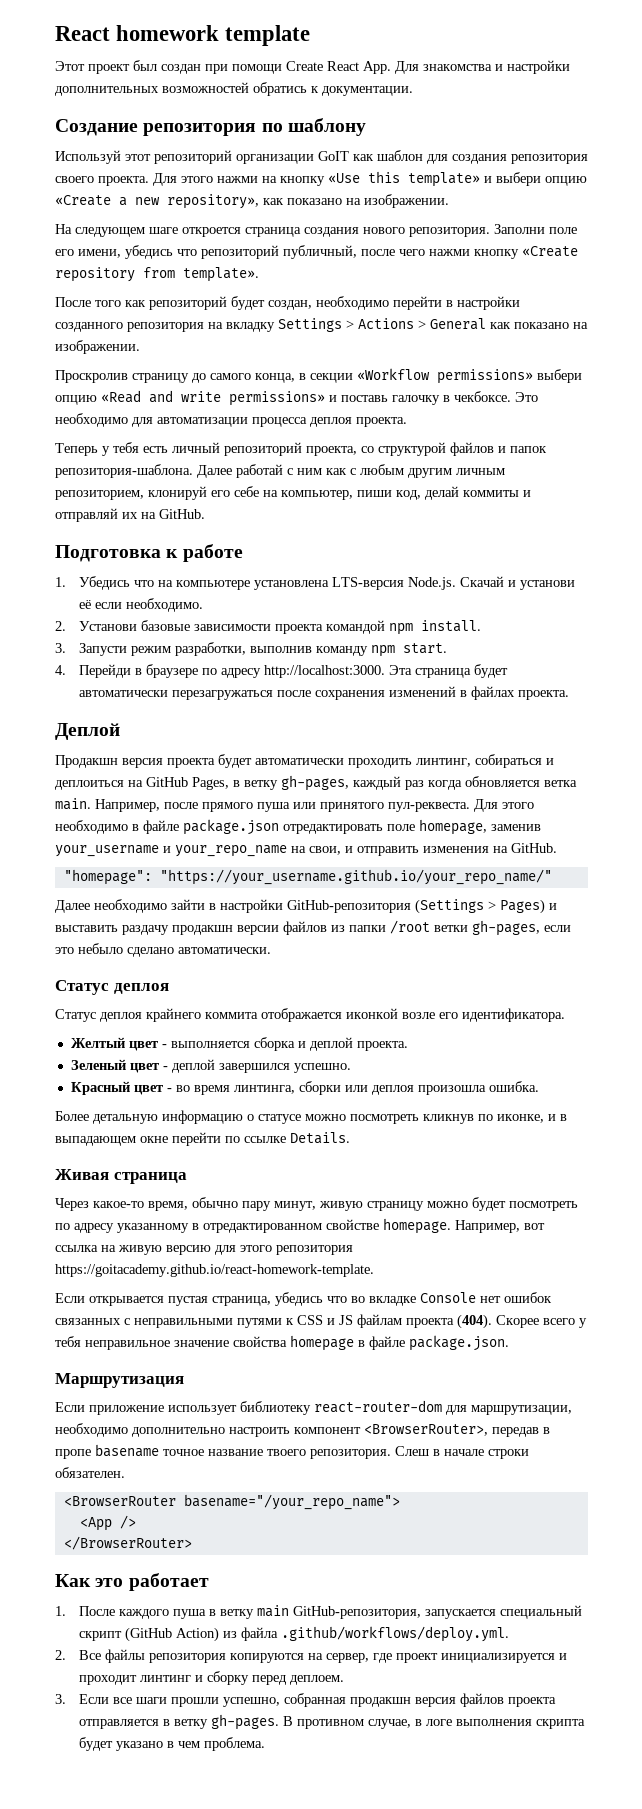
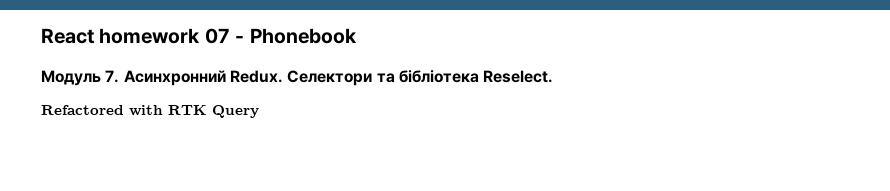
- React homework template
- Этот проект был создан при помощи Create React App. Для знакомства и настройки дополнительных возможностей обратись к документации.
- Создание репозитория по шаблону
- Используй этот репозиторий организации GoIT как шаблон для создания репозитория своего проекта. Для этого нажми на кнопку «Use this template» и выбери опцию «Create a new repository», как показано на изображении.
- На следующем шаге откроется страница создания нового репозитория. Заполни поле его имени, убедись что репозиторий публичный, после чего нажми кнопку «Create repository from template».
- После того как репозиторий будет создан, необходимо перейти в настройки созданного репозитория на вкладку Settings > Actions > General как показано на изображении.
- Проскролив страницу до самого конца, в секции «Workflow permissions» выбери опцию «Read and write permissions» и поставь галочку в чекбоксе. Это необходимо для автоматизации процесса деплоя проекта.
- Теперь у тебя есть личный репозиторий проекта, со структурой файлов и папок репозитория-шаблона. Далее работай с ним как с любым другим личным репозиторием, клонируй его себе на компьютер, пиши код, делай коммиты и отправляй их на GitHub.
- Подготовка к работе
- 1. Убедись что на компьютере установлена LTS-версия Node.js. Скачай и установи её если необходимо.
- 2. Установи базовые зависимости проекта командой npm install.
- 3. Запусти режим разработки, выполнив команду npm start.
- 4. Перейди в браузере по адресу http://localhost:3000. Эта страница будет автоматически перезагружаться после сохранения изменений в файлах проекта.
- Деплой
- Продакшн версия проекта будет автоматически проходить линтинг, собираться и деплоиться на GitHub Pages, в ветку gh-pages, каждый раз когда обновляется ветка main. Например, после прямого пуша или принятого пул-реквеста. Для этого необходимо в файле package.json отредактировать поле homepage, заменив your_username и your_repo_name на свои, и отправить изменения на GitHub.
- "homepage": "https://your_username.github.io/your_repo_name/"
- Далее необходимо зайти в настройки GitHub-репозитория (Settings > Pages) и выставить раздачу продакшн версии файлов из папки /root ветки gh-pages, если это небыло сделано автоматически.
- Статус деплоя
- Статус деплоя крайнего коммита отображается иконкой возле его идентификатора.
- Желтый цвет - выполняется сборка и деплой проекта.
- Зеленый цвет - деплой завершился успешно.
- Красный цвет - во время линтинга, сборки или деплоя произошла ошибка.
- Более детальную информацию о статусе можно посмотреть кликнув по иконке, и в выпадающем окне перейти по ссылке Details.
- Живая страница
- Через какое-то время, обычно пару минут, живую страницу можно будет посмотреть по адресу указанному в отредактированном свойстве homepage. Например, вот ссылка на живую версию для этого репозитория https://goitacademy.github.io/react-homework-template.
- Если открывается пустая страница, убедись что во вкладке Console нет ошибок связанных с неправильными путями к CSS и JS файлам проекта (404). Скорее всего у тебя неправильное значение свойства homepage в файле package.json.
- Маршрутизация
- Если приложение использует библиотеку react-router-dom для маршрутизации, необходимо дополнительно настроить компонент <BrowserRouter>, передав в пропе basename точное название твоего репозитория. Слеш в начале строки обязателен.
- <BrowserRouter basename="/your_repo_name">
- <App />
- </BrowserRouter>
- Как это работает
- 1. После каждого пуша в ветку main GitHub-репозитория, запускается специальный скрипт (GitHub Action) из файла .github/workflows/deploy.yml.
- 2. Все файлы репозитория копируются на сервер, где проект инициализируется и проходит линтинг и сборку перед деплоем.
- 3. Если все шаги прошли успешно, собранная продакшн версия файлов проекта отправляется в ветку gh-pages. В противном случае, в логе выполнения скрипта будет указано в чем проблема.
+ React homework 07 - Phonebook
+ Модуль 7. Асинхронний Redux. Селектори та бібліотека Reselect.
+ Refactored with RTK Query

